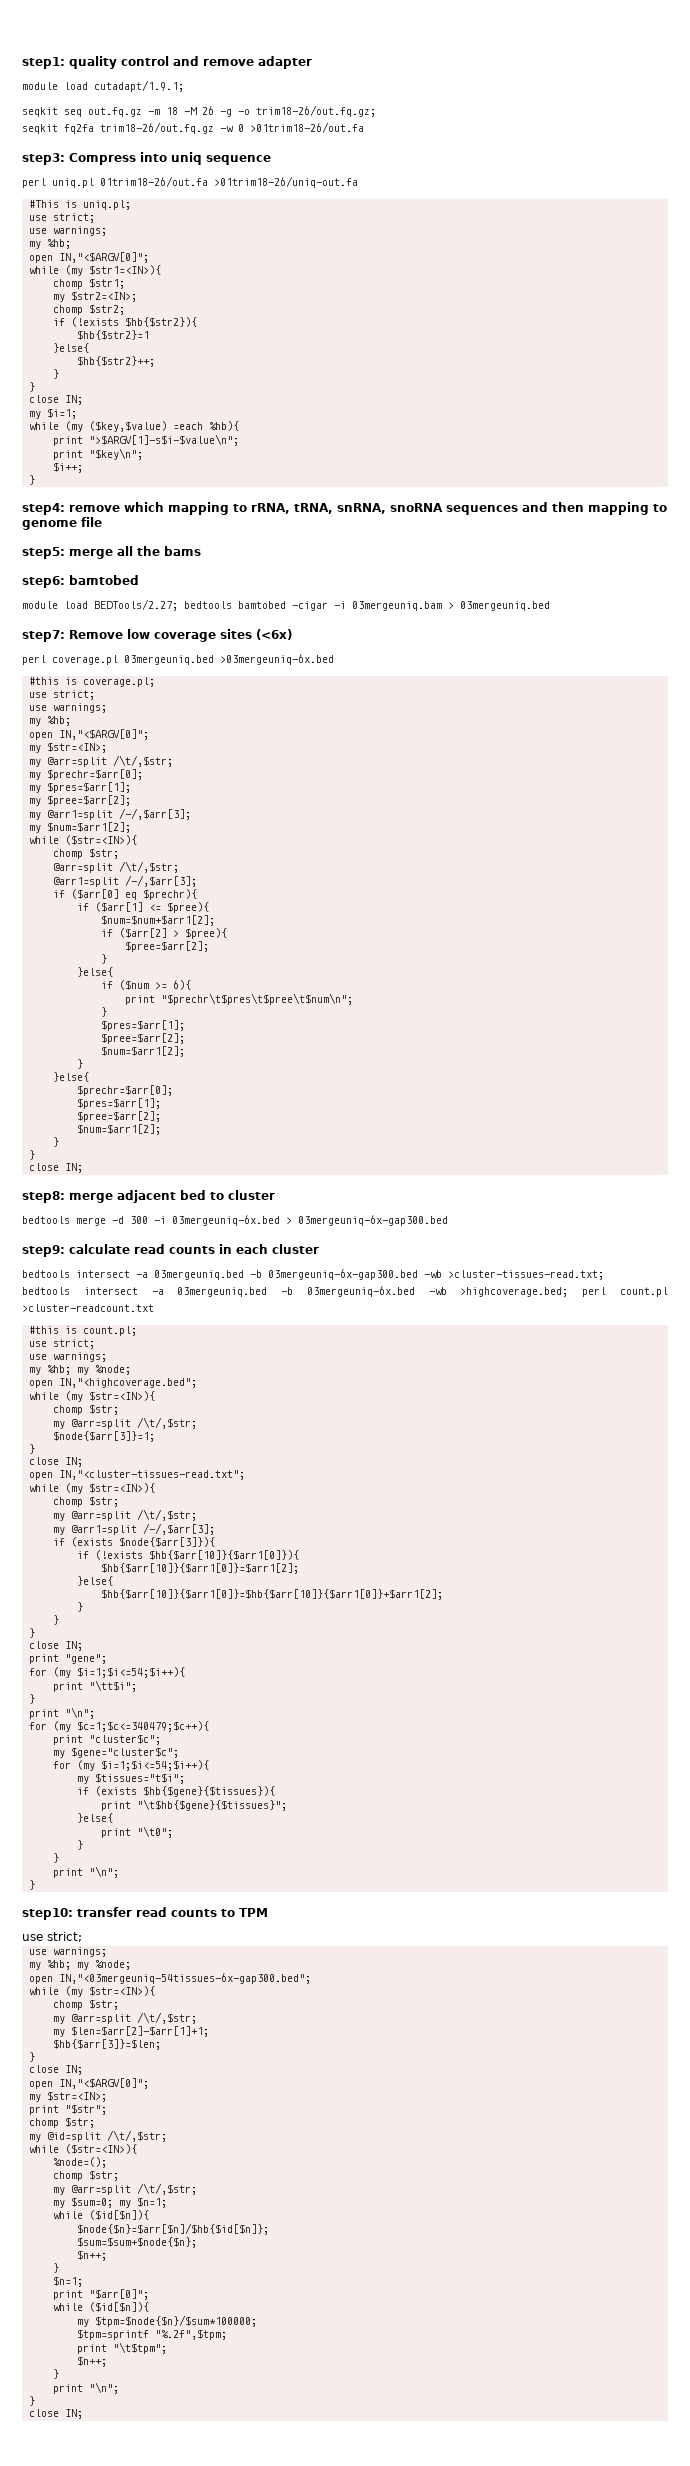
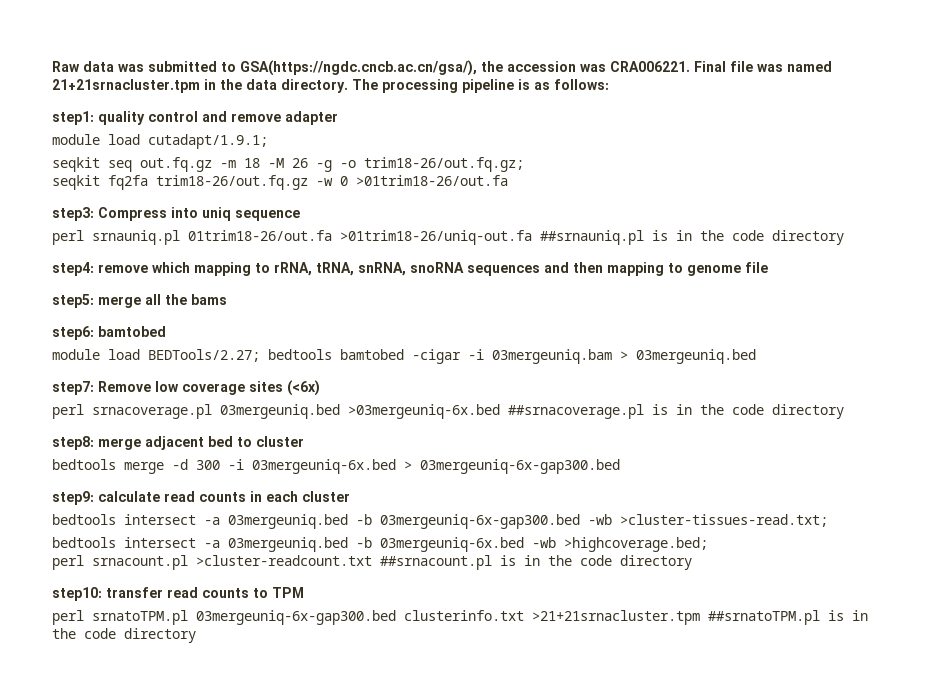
+ Raw data was submitted to GSA(https://ngdc.cncb.ac.cn/gsa/), the accession was CRA006221. Final file was named 21+21srnacluster.tpm in the data directory. The processing pipeline is as follows:
- perl uniq.pl 01trim18-26/out.fa >01trim18-26/uniq-out.fa
- #This is uniq.pl;
- use strict;
- use warnings;
- my %hb;
- open IN,"<$ARGV[0]";
- while (my $str1=<IN>){
- chomp $str1;
- my $str2=<IN>;
- chomp $str2;
- if (!exists $hb{$str2}){
- $hb{$str2}=1
- }else{
- $hb{$str2}++;
- }
- }
- close IN;
- my $i=1;
- while (my ($key,$value) =each %hb){
- print ">$ARGV[1]-s$i-$value\n";
- print "$key\n";
- $i++;
- }
+ perl srnauniq.pl 01trim18-26/out.fa >01trim18-26/uniq-out.fa ##srnauniq.pl is in the code directory
- perl coverage.pl 03mergeuniq.bed >03mergeuniq-6x.bed
- #this is coverage.pl;
- use strict;
- use warnings;
- my %hb;
- open IN,"<$ARGV[0]";
- my $str=<IN>;
- my @arr=split /\t/,$str;
- my $prechr=$arr[0];
- my $pres=$arr[1];
- my $pree=$arr[2];
- my @arr1=split /-/,$arr[3];
- my $num=$arr1[2];
- while ($str=<IN>){
- chomp $str;
- @arr=split /\t/,$str;
- @arr1=split /-/,$arr[3];
- if ($arr[0] eq $prechr){
- if ($arr[1] <= $pree){
- $num=$num+$arr1[2];
- if ($arr[2] > $pree){
- $pree=$arr[2];
- }
- }else{
- if ($num >= 6){
- print "$prechr\t$pres\t$pree\t$num\n";
- }
- $pres=$arr[1];
- $pree=$arr[2];
- $num=$arr1[2];
- }
- }else{
- $prechr=$arr[0];
- $pres=$arr[1];
- $pree=$arr[2];
- $num=$arr1[2];
- }
- }
- close IN;
+ perl srnacoverage.pl 03mergeuniq.bed >03mergeuniq-6x.bed ##srnacoverage.pl is in the code directory
- bedtools intersect -a 03mergeuniq.bed -b 03mergeuniq-6x.bed -wb >highcoverage.bed; perl count.pl >cluster-readcount.txt
- #this is count.pl;
- use strict;
- use warnings;
- my %hb; my %node;
- open IN,"<highcoverage.bed";
- while (my $str=<IN>){
- chomp $str;
- my @arr=split /\t/,$str;
- $node{$arr[3]}=1;
- }
- close IN;
- open IN,"<cluster-tissues-read.txt";
- while (my $str=<IN>){
- chomp $str;
- my @arr=split /\t/,$str;
- my @arr1=split /-/,$arr[3];
- if (exists $node{$arr[3]}){
- if (!exists $hb{$arr[10]}{$arr1[0]}){
- $hb{$arr[10]}{$arr1[0]}=$arr1[2];
- }else{
- $hb{$arr[10]}{$arr1[0]}=$hb{$arr[10]}{$arr1[0]}+$arr1[2];
- }
- }
- }
- close IN;
- print "gene";
- for (my $i=1;$i<=54;$i++){
- print "\tt$i";
- }
- print "\n";
- for (my $c=1;$c<=340479;$c++){
- print "cluster$c";
- my $gene="cluster$c";
- for (my $i=1;$i<=54;$i++){
- my $tissues="t$i";
- if (exists $hb{$gene}{$tissues}){
- print "\t$hb{$gene}{$tissues}";
- }else{
- print "\t0";
- }
- }
- print "\n";
- }
+ bedtools intersect -a 03mergeuniq.bed -b 03mergeuniq-6x.bed -wb >highcoverage.bed;
+ perl srnacount.pl >cluster-readcount.txt ##srnacount.pl is in the code directory
  step10: transfer read counts to TPM
- use strict;
- use warnings;
- my %hb; my %node;
- open IN,"<03mergeuniq-54tissues-6x-gap300.bed";
- while (my $str=<IN>){
- chomp $str;
- my @arr=split /\t/,$str;
- my $len=$arr[2]-$arr[1]+1;
- $hb{$arr[3]}=$len;
- }
- close IN;
- open IN,"<$ARGV[0]";
- my $str=<IN>;
- print "$str";
- chomp $str;
- my @id=split /\t/,$str;
- while ($str=<IN>){
- %node=();
- chomp $str;
- my @arr=split /\t/,$str;
- my $sum=0; my $n=1;
- while ($id[$n]){
- $node{$n}=$arr[$n]/$hb{$id[$n]};
- $sum=$sum+$node{$n};
- $n++;
- }
- $n=1;
- print "$arr[0]";
- while ($id[$n]){
- my $tpm=$node{$n}/$sum*100000;
- $tpm=sprintf "%.2f",$tpm;
- print "\t$tpm";
- $n++;
- }
- print "\n";
- }
- close IN;
+ perl srnatoTPM.pl 03mergeuniq-6x-gap300.bed clusterinfo.txt >21+21srnacluster.tpm ##srnatoTPM.pl is in the code directory

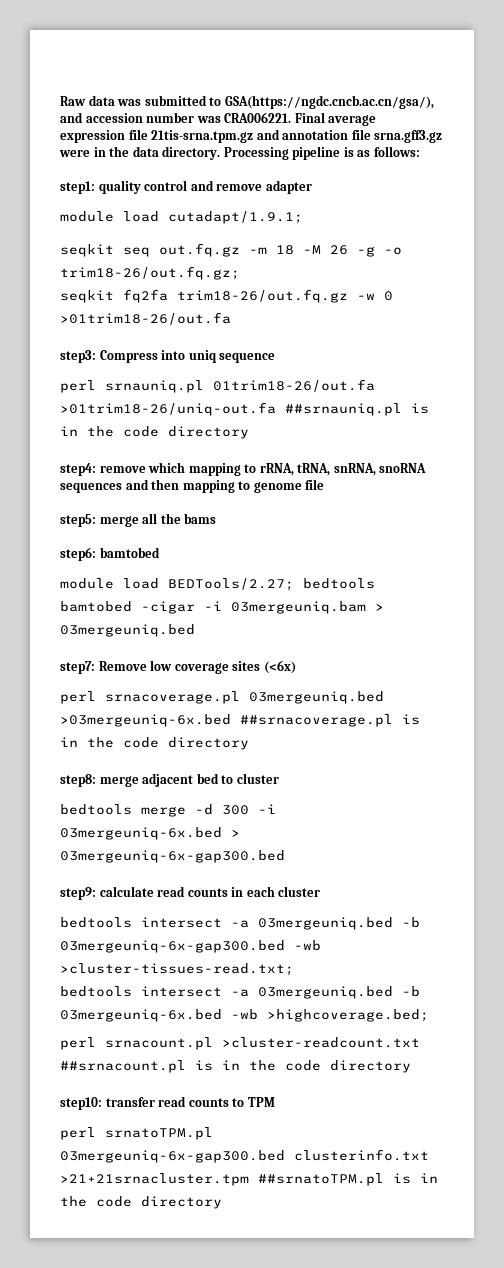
- Raw data was submitted to GSA(https://ngdc.cncb.ac.cn/gsa/), the accession was CRA006221. Final file was named 21+21srnacluster.tpm in the data directory.
+ Raw data was submitted to GSA(https://ngdc.cncb.ac.cn/gsa/), and accession number was CRA006221. Final average expression file 21tis-srna.tpm.gz and annotation file srna.gff3.gz were in the data directory.
- The processing pipeline is as follows:
+ Processing pipeline is as follows:

